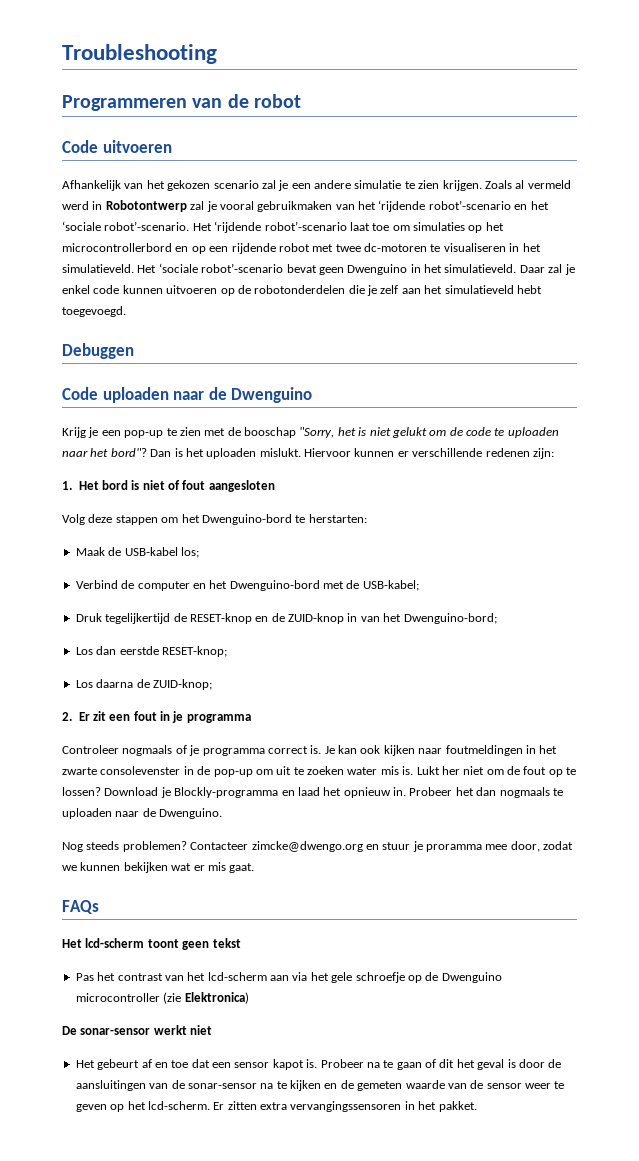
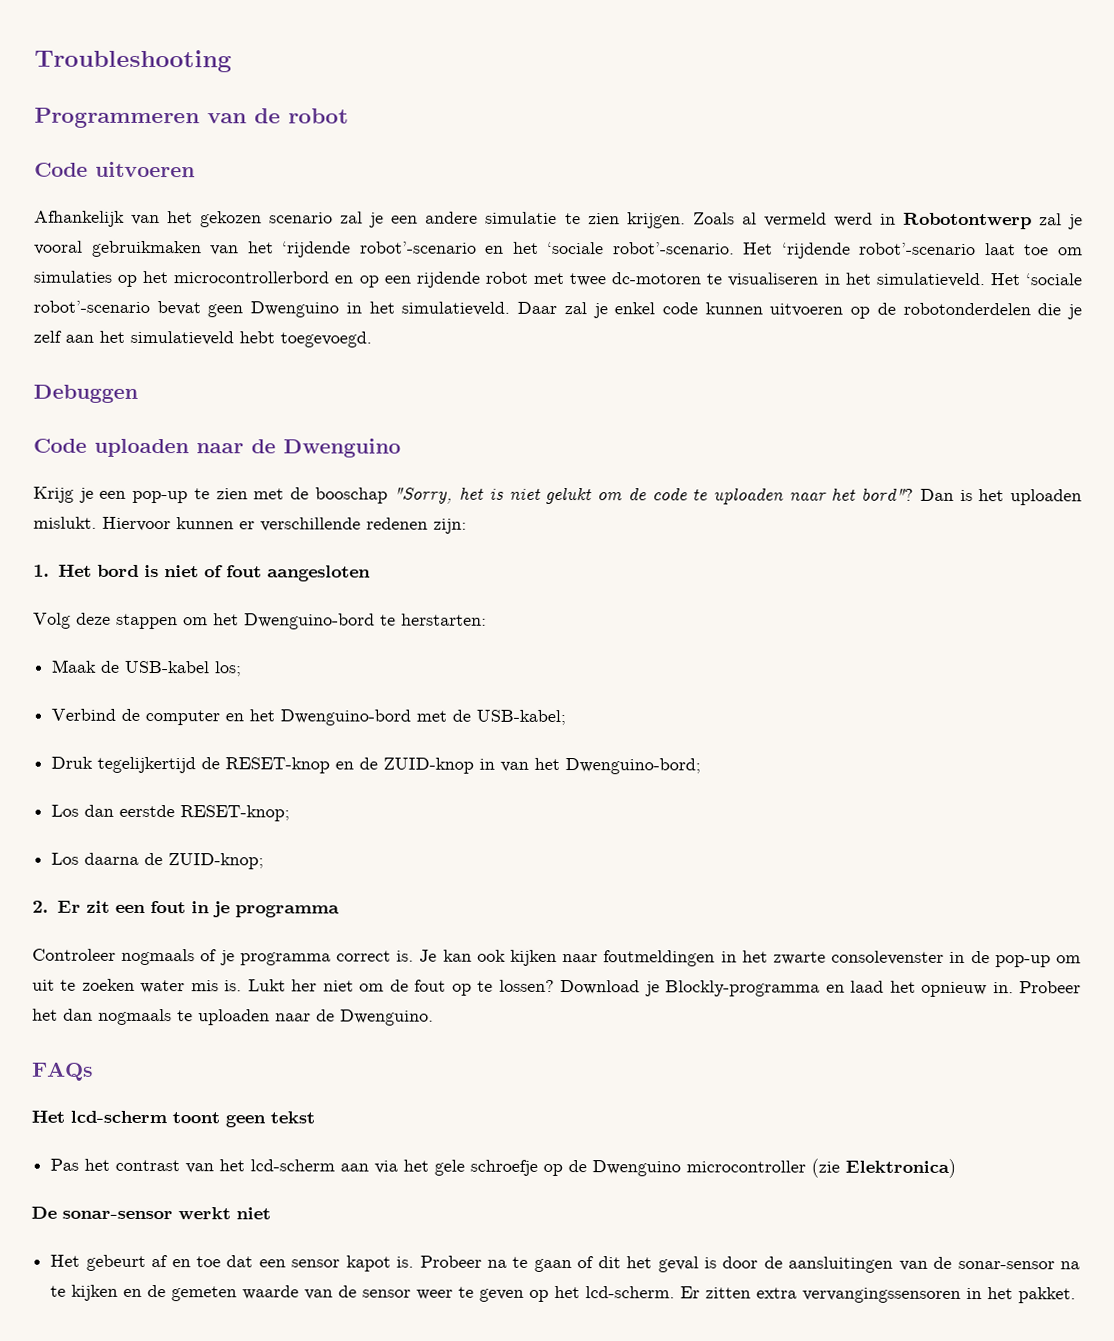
- Nog steeds problemen? Contacteer zimcke@dwengo.org en stuur je proramma mee door, zodat we kunnen bekijken wat er mis gaat.

